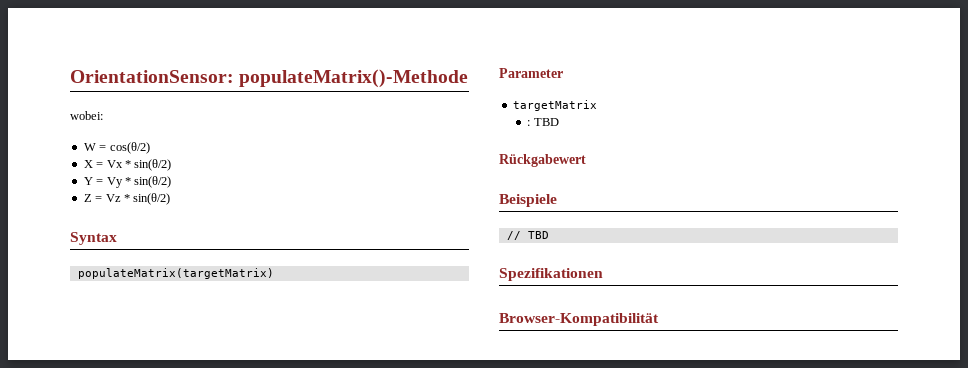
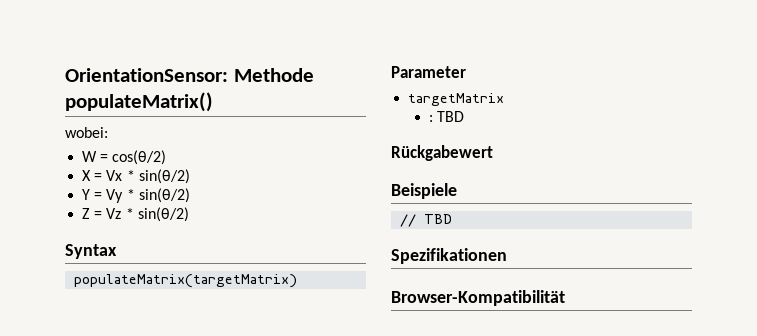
- OrientationSensor: populateMatrix()-Methode
+ OrientationSensor: Methode populateMatrix()

